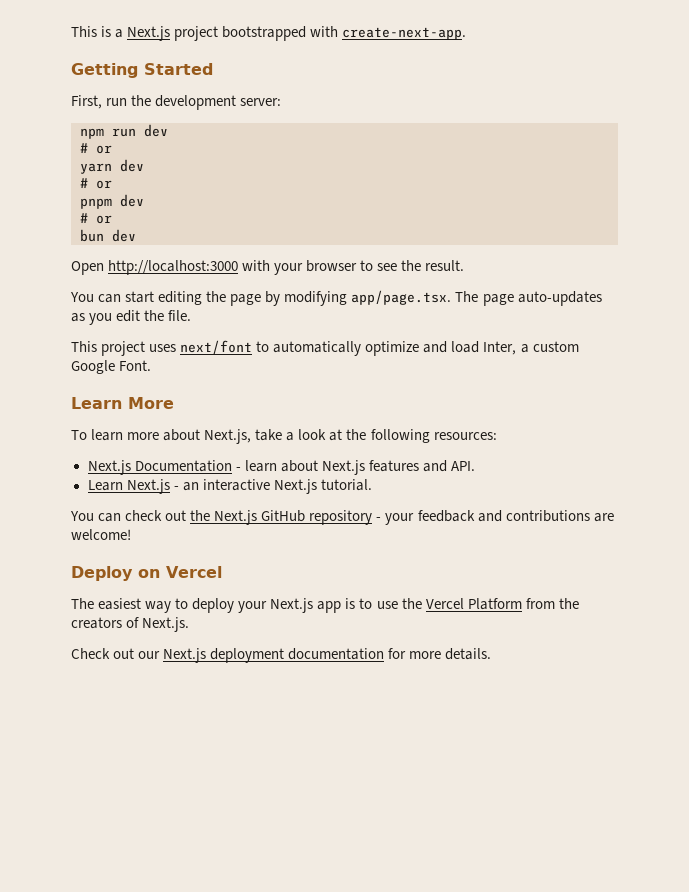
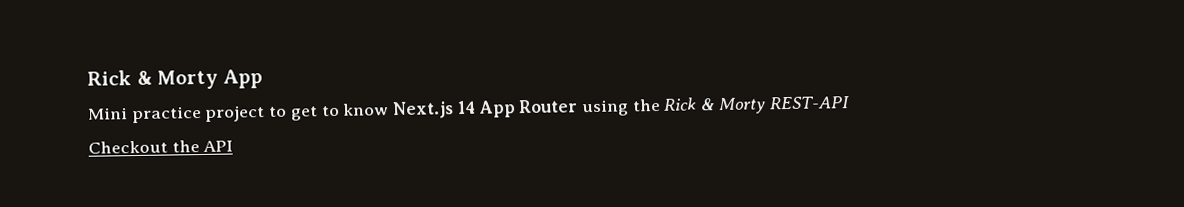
- This is a Next.js project bootstrapped with create-next-app.
- Getting Started
- First, run the development server:
- npm run dev
- # or
- yarn dev
- # or
- pnpm dev
- # or
- bun dev
- Open http://localhost:3000 with your browser to see the result.
- You can start editing the page by modifying app/page.tsx. The page auto-updates as you edit the file.
- This project uses next/font to automatically optimize and load Inter, a custom Google Font.
- Learn More
- To learn more about Next.js, take a look at the following resources:
- Next.js Documentation - learn about Next.js features and API.
- Learn Next.js - an interactive Next.js tutorial.
- You can check out the Next.js GitHub repository - your feedback and contributions are welcome!
- Deploy on Vercel
- The easiest way to deploy your Next.js app is to use the Vercel Platform from the creators of Next.js.
- Check out our Next.js deployment documentation for more details.
+ Rick & Morty App
+ Mini practice project to get to know Next.js 14 App Router using the Rick & Morty REST-API
+ Checkout the API

